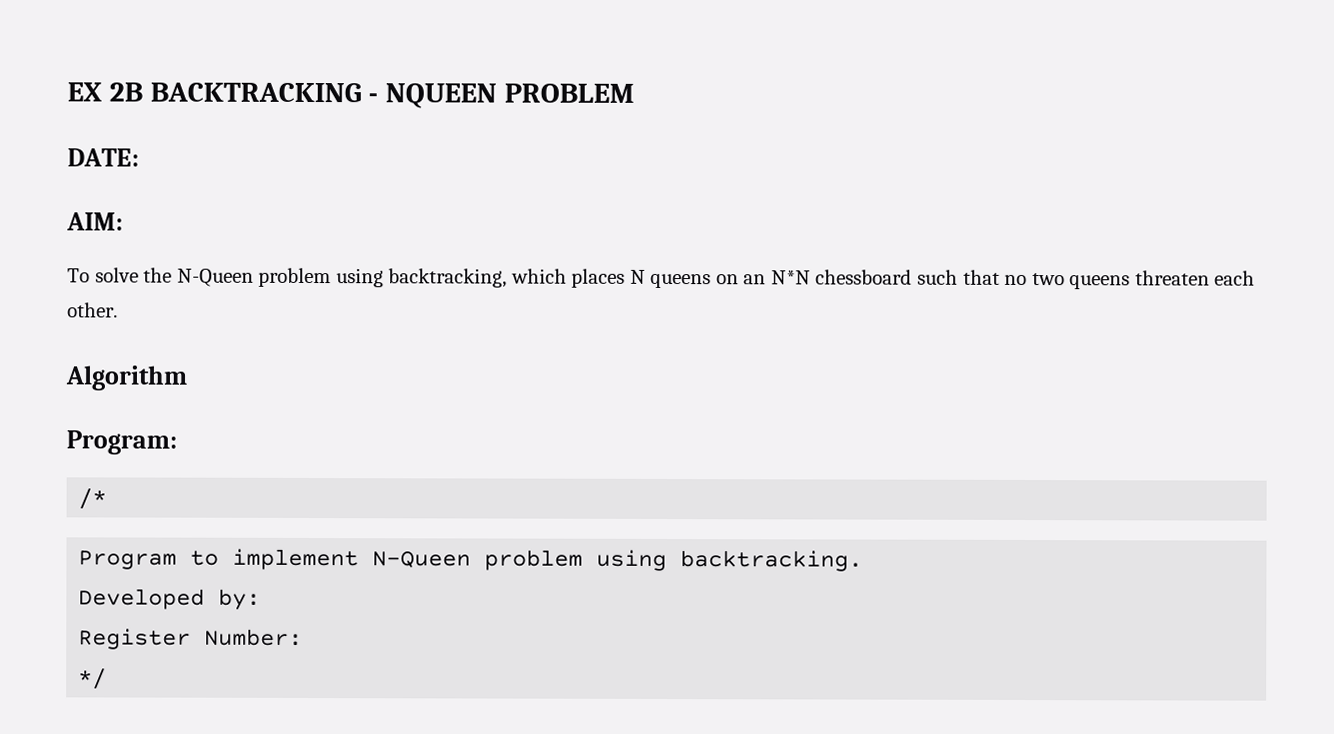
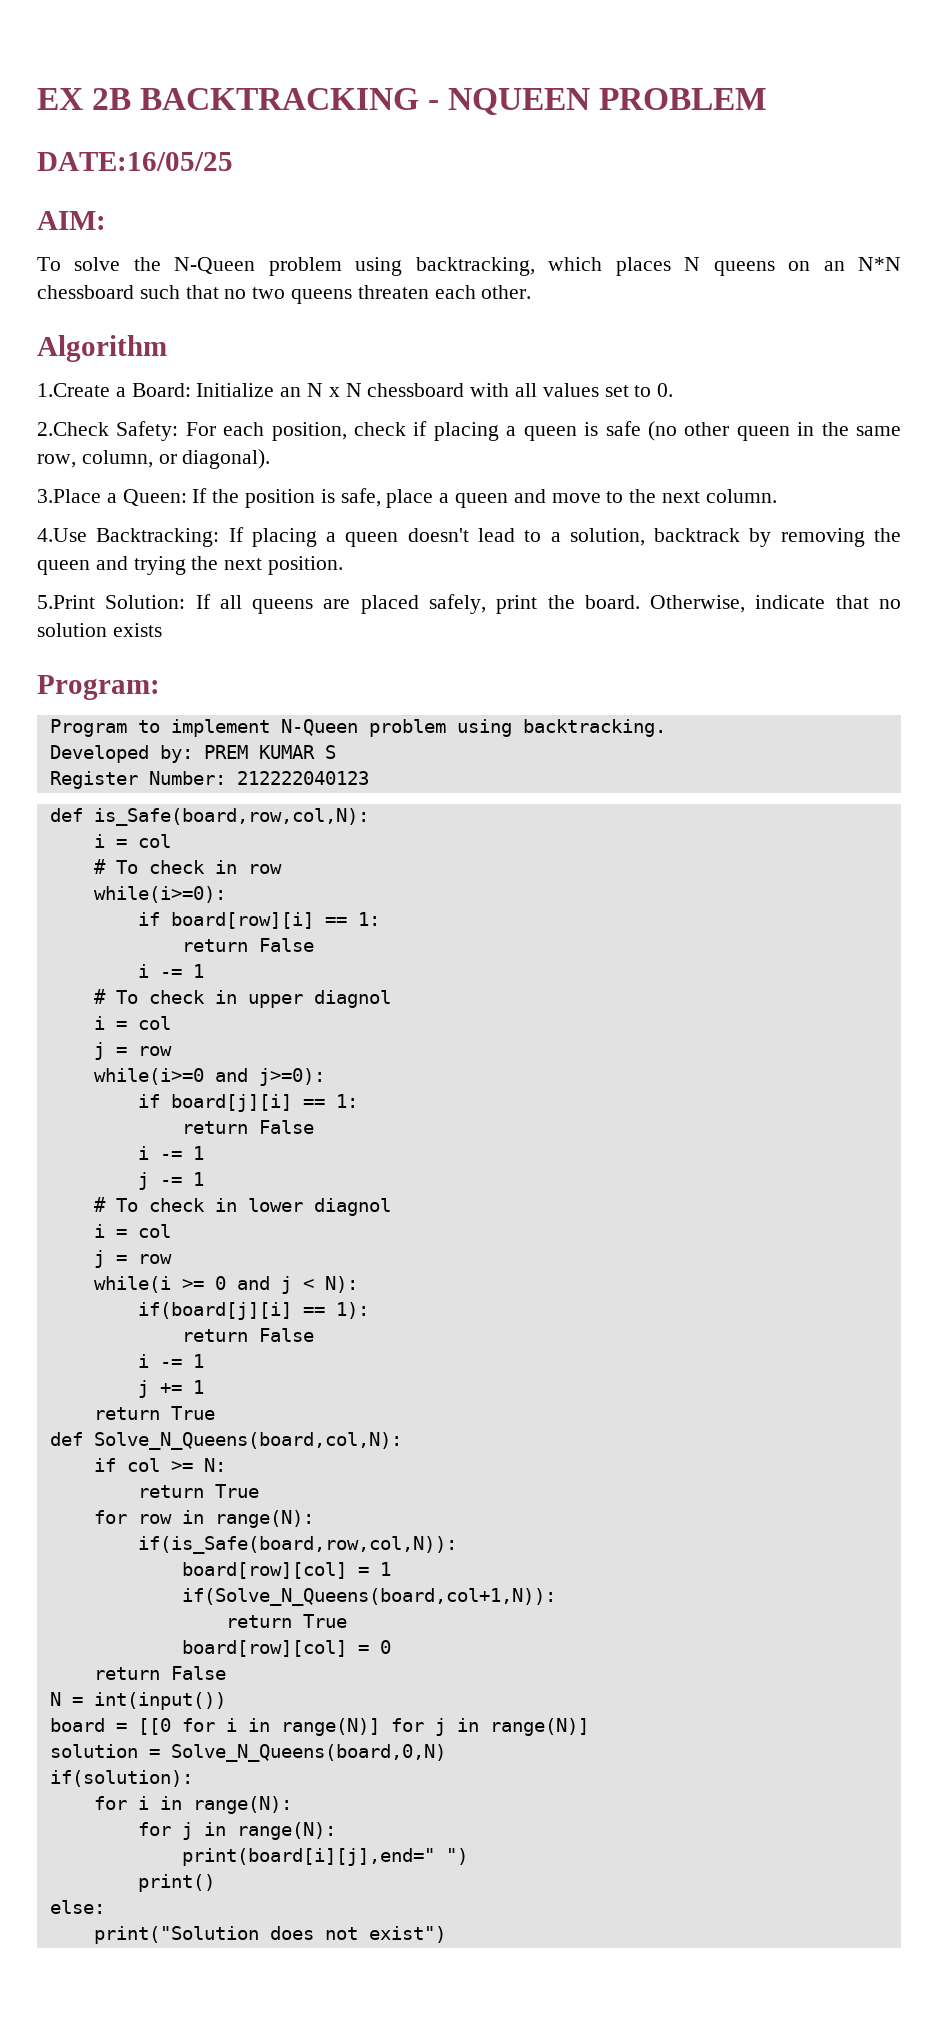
- DATE:
+ DATE:16/05/25
+ 1.Create a Board: Initialize an N x N chessboard with all values set to 0.
+ 2.Check Safety: For each position, check if placing a queen is safe (no other queen in the same row, column, or diagonal).
+ 3.Place a Queen: If the position is safe, place a queen and move to the next column.
+ 4.Use Backtracking: If placing a queen doesn't lead to a solution, backtrack by removing the queen and trying the next position.
+ 5.Print Solution: If all queens are placed safely, print the board. Otherwise, indicate that no solution exists
- /*
- Developed by:
+ Developed by: PREM KUMAR S
- Register Number:
- */
+ Register Number: 212222040123
+ def is_Safe(board,row,col,N):
+ i = col
+ # To check in row
+ while(i>=0):
+ if board[row][i] == 1:
+ return False
+ i -= 1
+ # To check in upper diagnol
+ i = col
+ j = row
+ while(i>=0 and j>=0):
+ if board[j][i] == 1:
+ return False
+ i -= 1
+ j -= 1
+ # To check in lower diagnol
+ i = col
+ j = row
+ while(i >= 0 and j < N):
+ if(board[j][i] == 1):
+ return False
+ i -= 1
+ j += 1
+ return True
+ def Solve_N_Queens(board,col,N):
+ if col >= N:
+ return True
+ for row in range(N):
+ if(is_Safe(board,row,col,N)):
+ board[row][col] = 1
+ if(Solve_N_Queens(board,col+1,N)):
+ return True
+ board[row][col] = 0
+ return False
+ N = int(input())
+ board = [[0 for i in range(N)] for j in range(N)]
+ solution = Solve_N_Queens(board,0,N)
+ if(solution):
+ for i in range(N):
+ for j in range(N):
+ print(board[i][j],end=" ")
+ print()
+ else:
+ print("Solution does not exist")

